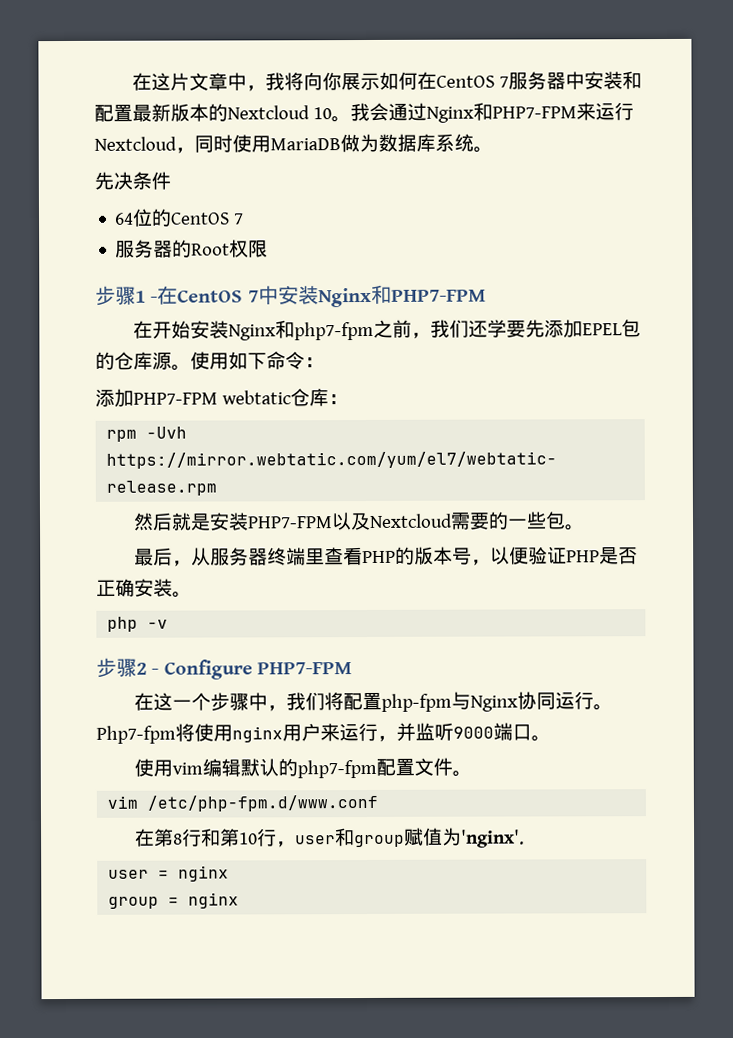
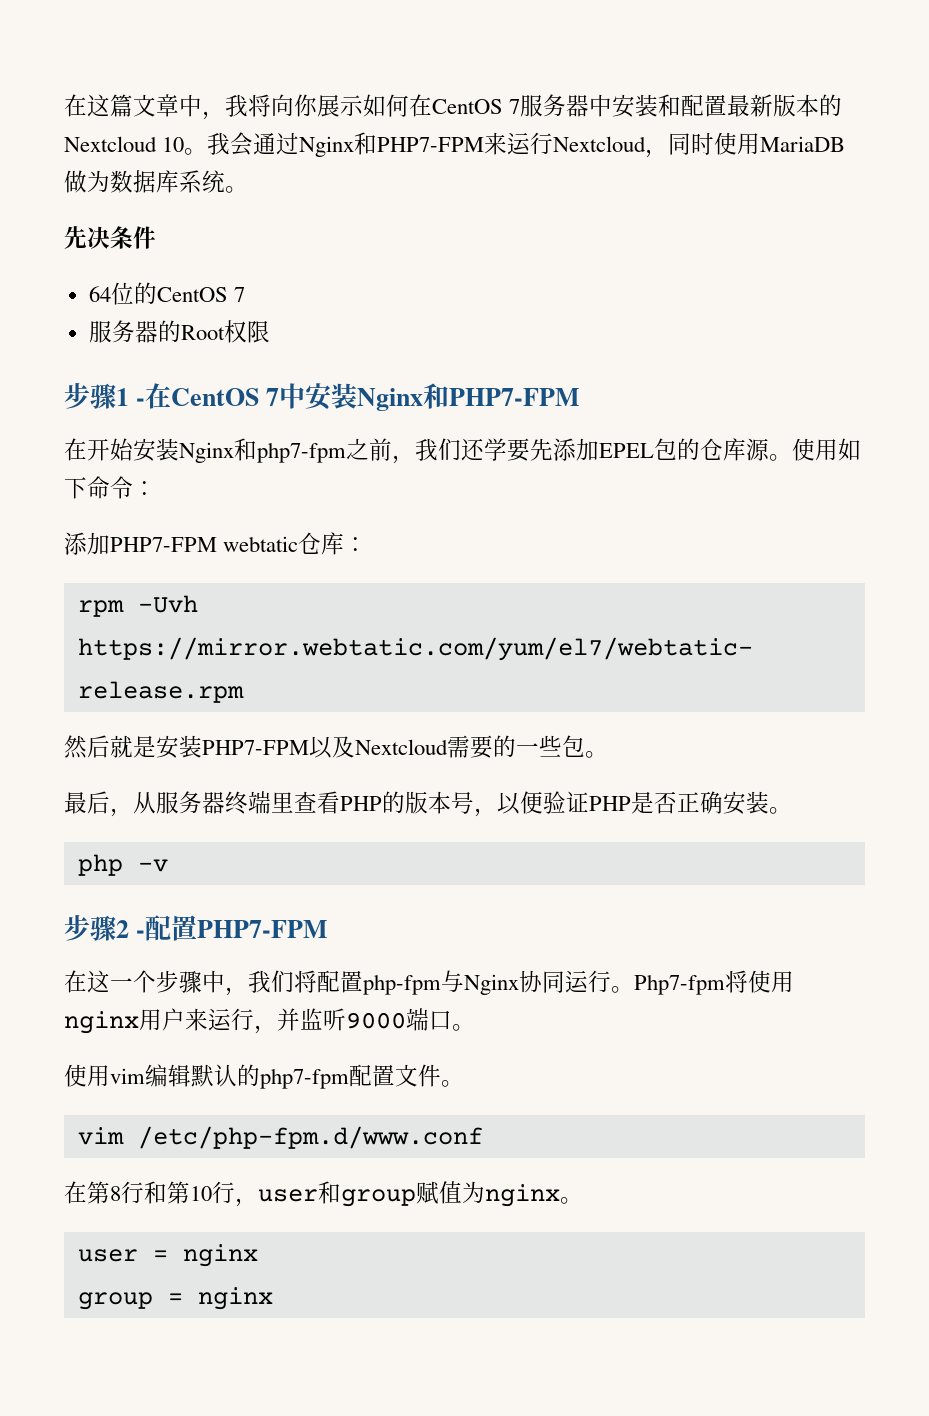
- 在这片文章中，我将向你展示如何在CentOS 7服务器中安装和配置最新版本的Nextcloud 10。
+ 在这篇文章中，我将向你展示如何在CentOS 7服务器中安装和配置最新版本的Nextcloud 10。
- 步骤2 - Configure PHP7-FPM
+ 步骤2 -配置PHP7-FPM
- 在第8行和第10行，user和group赋值为'nginx'.
+ 在第8行和第10行，user和group赋值为nginx。

